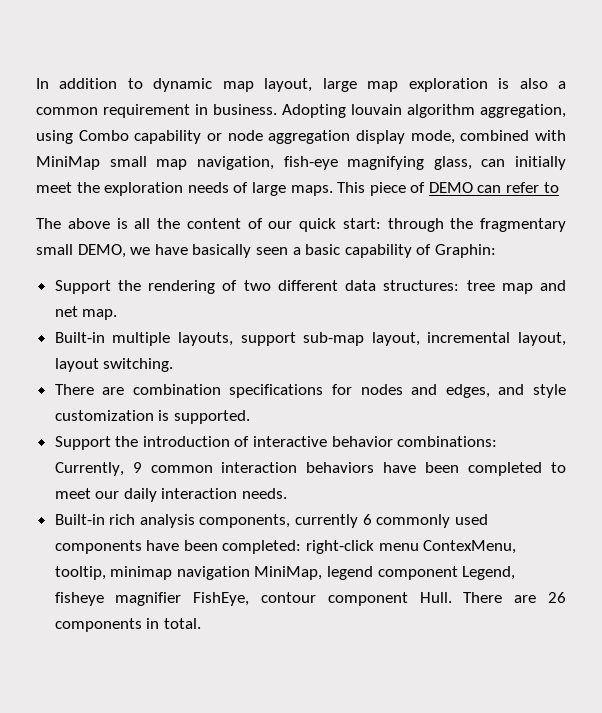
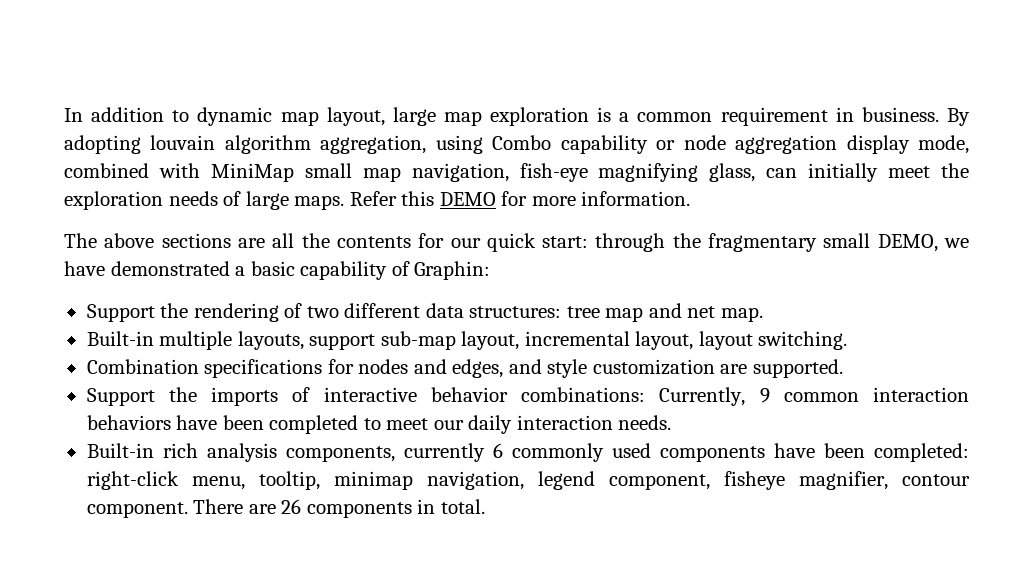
- In addition to dynamic map layout, large map exploration is also a common requirement in business.
+ In addition to dynamic map layout, large map exploration is a common requirement in business.
- Adopting louvain algorithm aggregation, using Combo capability or node aggregation display mode, combined with MiniMap small map navigation, fish-eye magnifying glass, can initially meet the exploration needs of large maps.
+ By adopting louvain algorithm aggregation, using Combo capability or node aggregation display mode, combined with MiniMap small map navigation, fish-eye magnifying glass, can initially meet the exploration needs of large maps.
- This piece of DEMO can refer to
- The above is all the content of our quick start: through the fragmentary small DEMO, we have basically seen a basic capability of Graphin:
+ Refer this DEMO for more information.
+ The above sections are all the contents for our quick start: through the fragmentary small DEMO, we have demonstrated a basic capability of Graphin:
- There are combination specifications for nodes and edges, and style customization is supported.
+ Combination specifications for nodes and edges, and style customization are supported.
- Support the introduction of interactive behavior combinations: Currently, 9 common interaction behaviors have been completed to meet our daily interaction needs.
+ Support the imports of interactive behavior combinations: Currently, 9 common interaction behaviors have been completed to meet our daily interaction needs.
- Built-in rich analysis components, currently 6 commonly used components have been completed: right-click menu ContexMenu, tooltip, minimap navigation MiniMap, legend component Legend, fisheye magnifier FishEye, contour component Hull.
+ Built-in rich analysis components, currently 6 commonly used components have been completed: right-click menu, tooltip, minimap navigation, legend component, fisheye magnifier, contour component.

